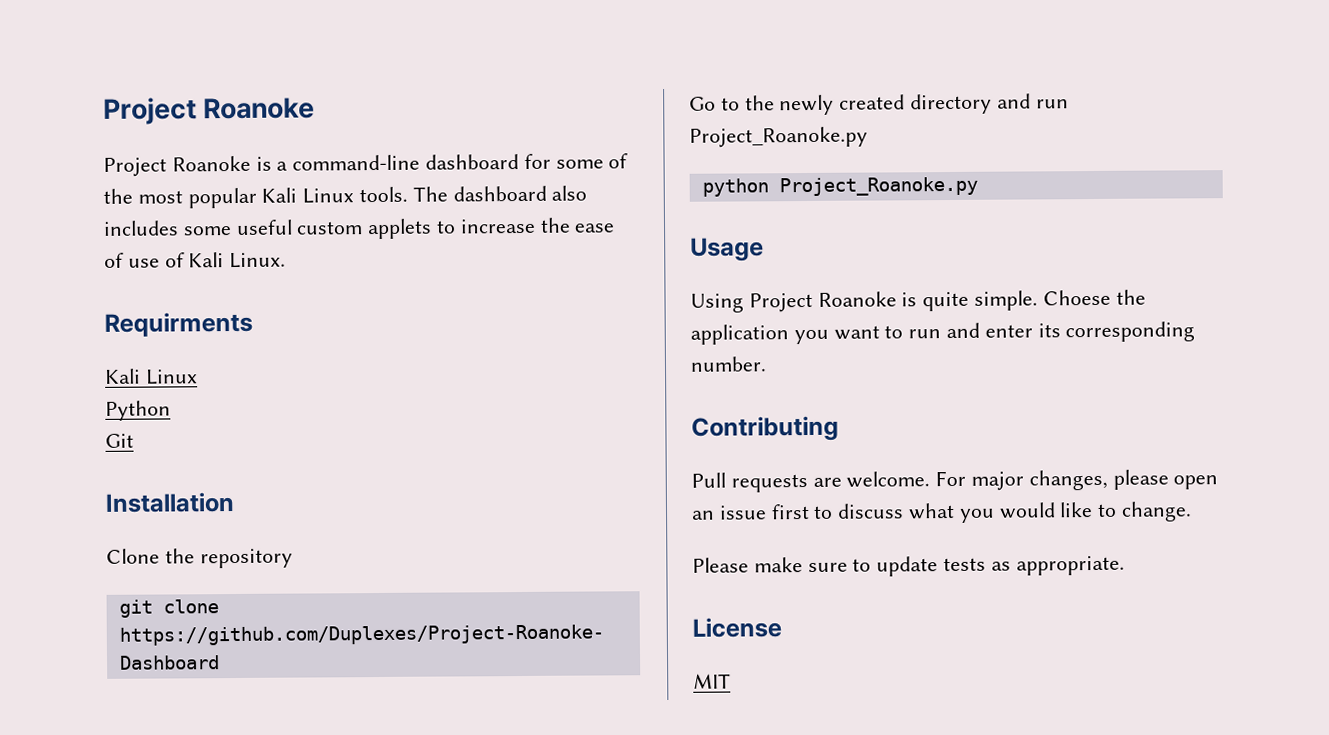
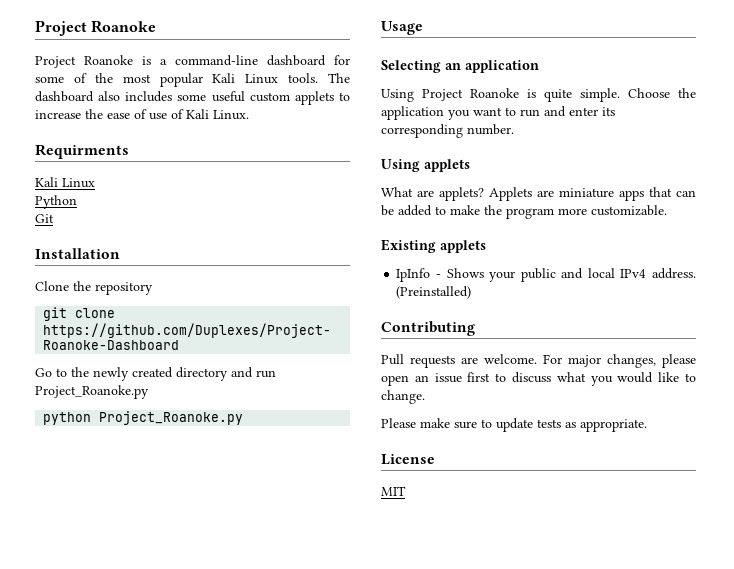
+ Selecting an application
- Choese the application you want to run and enter its corresponding number.
+ Choose the application you want to run and enter its corresponding number.
+ Using applets
+ What are applets? Applets are miniature apps that can be added to make the program more customizable.
+ Existing applets
+ IpInfo - Shows your public and local IPv4 address. (Preinstalled)

